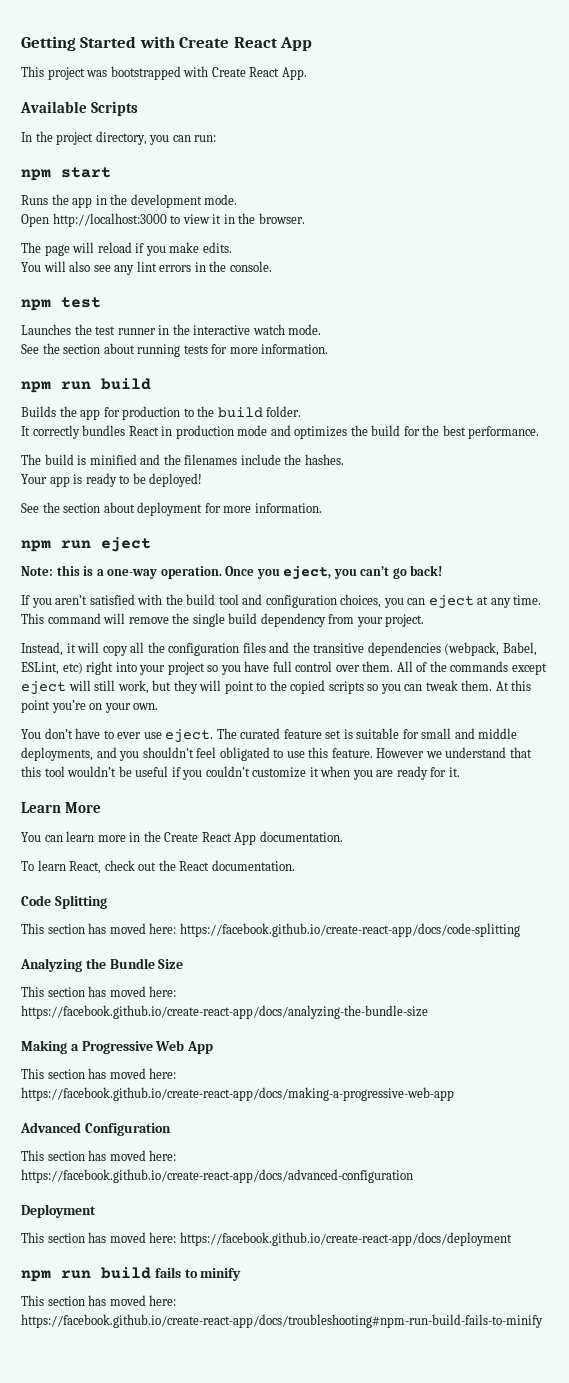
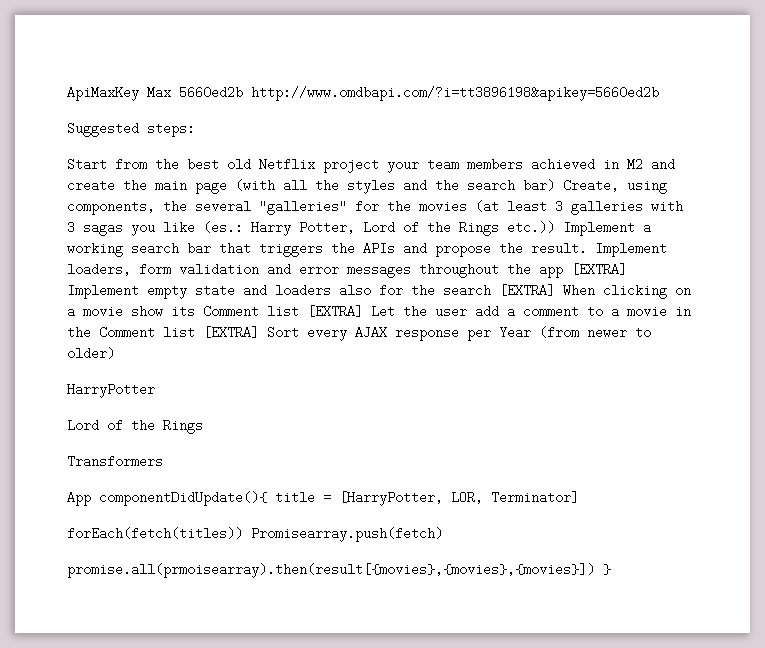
- Getting Started with Create React App
- This project was bootstrapped with Create React App.
- Available Scripts
- In the project directory, you can run:
- npm start
- Runs the app in the development mode.
- Open http://localhost:3000 to view it in the browser.
- The page will reload if you make edits.
- You will also see any lint errors in the console.
- npm test
- Launches the test runner in the interactive watch mode.
- See the section about running tests for more information.
- npm run build
- Builds the app for production to the build folder.
- It correctly bundles React in production mode and optimizes the build for the best performance.
- The build is minified and the filenames include the hashes.
- Your app is ready to be deployed!
- See the section about deployment for more information.
- npm run eject
- Note: this is a one-way operation. Once you eject, you can’t go back!
- If you aren’t satisfied with the build tool and configuration choices, you can eject at any time. This command will remove the single build dependency from your project.
- Instead, it will copy all the configuration files and the transitive dependencies (webpack, Babel, ESLint, etc) right into your project so you have full control over them. All of the commands except eject will still work, but they will point to the copied scripts so you can tweak them. At this point you’re on your own.
- You don’t have to ever use eject. The curated feature set is suitable for small and middle deployments, and you shouldn’t feel obligated to use this feature. However we understand that this tool wouldn’t be useful if you couldn’t customize it when you are ready for it.
- Learn More
- You can learn more in the Create React App documentation.
- To learn React, check out the React documentation.
- Code Splitting
- This section has moved here: https://facebook.github.io/create-react-app/docs/code-splitting
- Analyzing the Bundle Size
- This section has moved here: https://facebook.github.io/create-react-app/docs/analyzing-the-bundle-size
- Making a Progressive Web App
- This section has moved here: https://facebook.github.io/create-react-app/docs/making-a-progressive-web-app
- Advanced Configuration
- This section has moved here: https://facebook.github.io/create-react-app/docs/advanced-configuration
- Deployment
- This section has moved here: https://facebook.github.io/create-react-app/docs/deployment
- npm run build fails to minify
- This section has moved here: https://facebook.github.io/create-react-app/docs/troubleshooting#npm-run-build-fails-to-minify
+ ApiMaxKey Max 5660ed2b http://www.omdbapi.com/?i=tt3896198&apikey=5660ed2b
+ Suggested steps:
+ Start from the best old Netflix project your team members achieved in M2 and create the main page (with all the styles and the search bar) Create, using components, the several "galleries" for the movies (at least 3 galleries with 3 sagas you like (es.: Harry Potter, Lord of the Rings etc.)) Implement a working search bar that triggers the APIs and propose the result. Implement loaders, form validation and error messages throughout the app [EXTRA] Implement empty state and loaders also for the search [EXTRA] When clicking on a movie show its Comment list [EXTRA] Let the user add a comment to a movie in the Comment list [EXTRA] Sort every AJAX response per Year (from newer to older)
+ HarryPotter
+ Lord of the Rings
+ Transformers
+ App componentDidUpdate(){ title = [HarryPotter, LOR, Terminator]
+ forEach(fetch(titles)) Promisearray.push(fetch)
+ promise.all(prmoisearray).then(result[{movies},{movies},{movies}]) }

